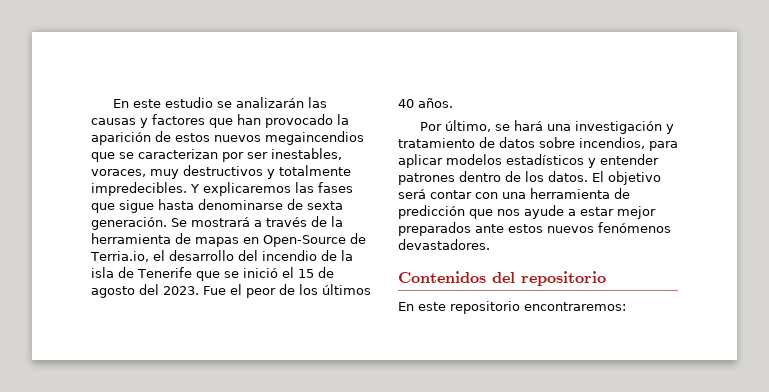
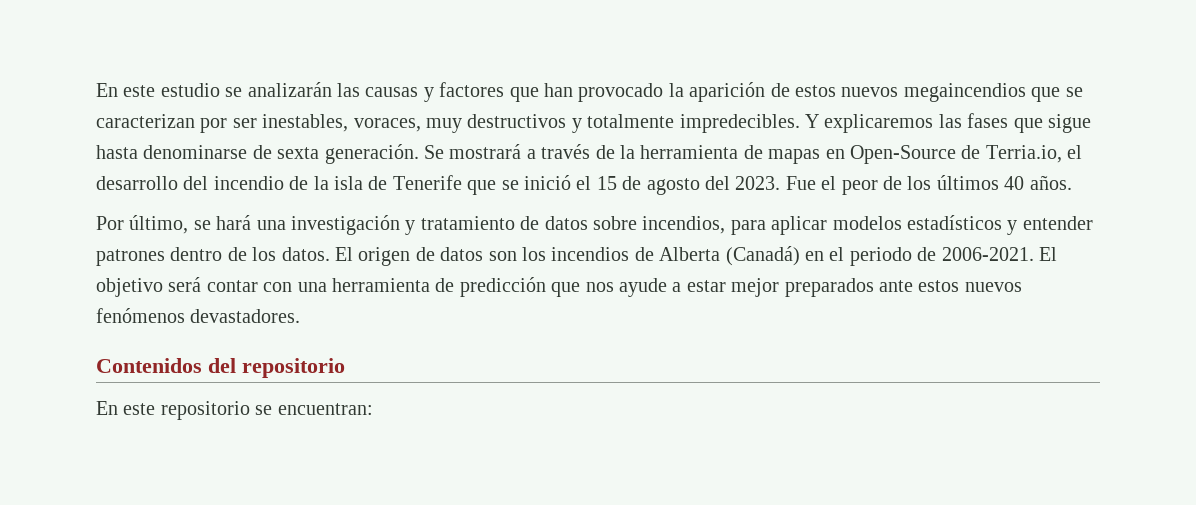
- El objetivo será contar con una herramienta de predicción que nos ayude a estar mejor preparados ante estos nuevos fenómenos devastadores.
+ El origen de datos son los incendios de Alberta (Canadá) en el periodo de 2006-2021. El objetivo será contar con una herramienta de predicción que nos ayude a estar mejor preparados ante estos nuevos fenómenos devastadores.
- En este repositorio encontraremos:
+ En este repositorio se encuentran:

